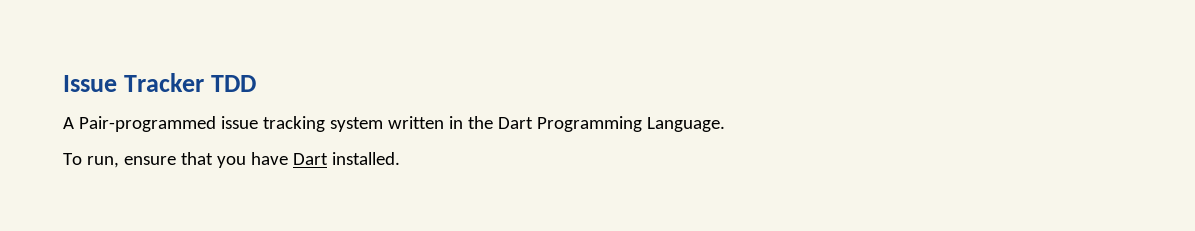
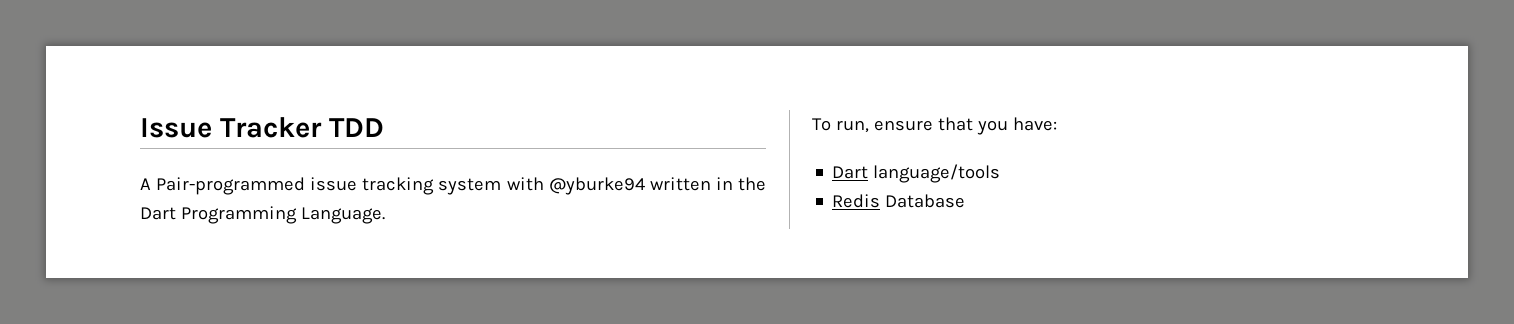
- A Pair-programmed issue tracking system written in the Dart Programming Language.
+ A Pair-programmed issue tracking system with @yburke94 written in the Dart Programming Language.
- To run, ensure that you have Dart installed.
+ To run, ensure that you have:
+ Dart language/tools
+ Redis Database

